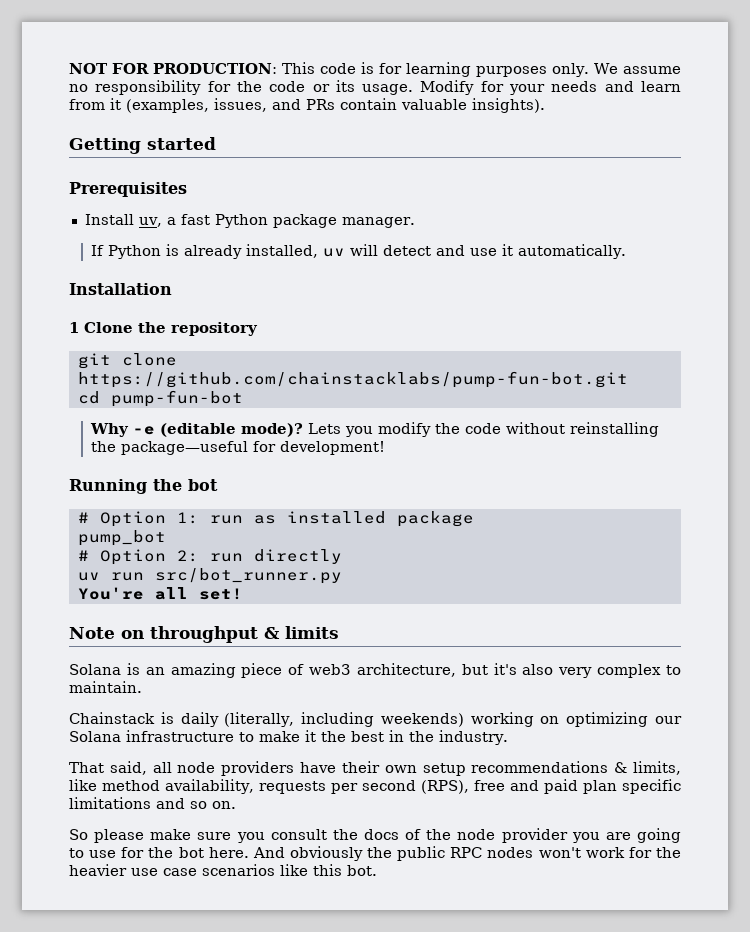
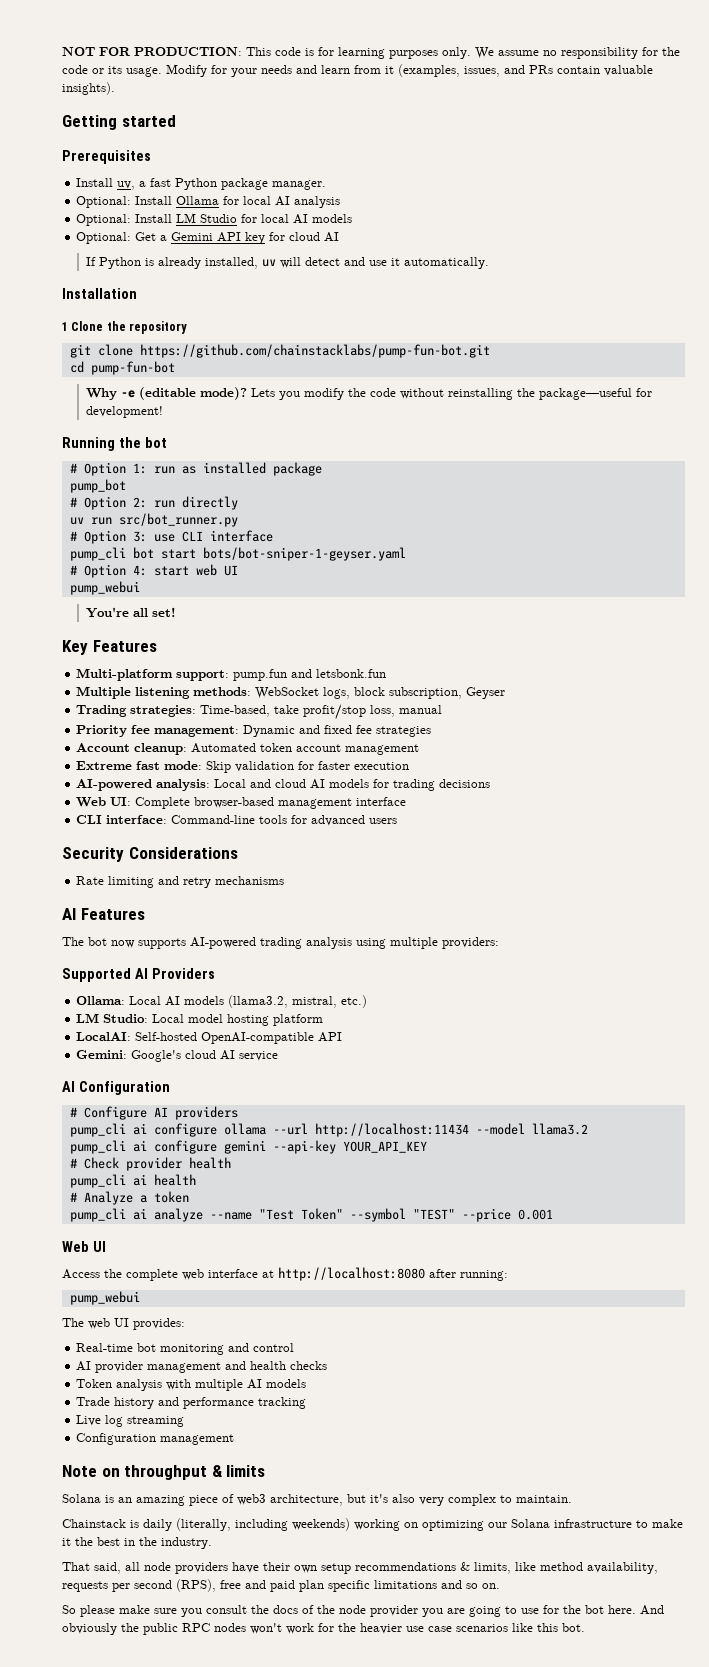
+ Optional: Install Ollama for local AI analysis
+ Optional: Install LM Studio for local AI models
+ Optional: Get a Gemini API key for cloud AI
+ # Option 3: use CLI interface
+ pump_cli bot start bots/bot-sniper-1-geyser.yaml
+ # Option 4: start web UI
+ pump_webui
  You're all set!
+ Key Features
+ Multi-platform support: pump.fun and letsbonk.fun
+ Multiple listening methods: WebSocket logs, block subscription, Geyser
+ Trading strategies: Time-based, take profit/stop loss, manual
+ Priority fee management: Dynamic and fixed fee strategies
+ Account cleanup: Automated token account management
+ Extreme fast mode: Skip validation for faster execution
+ AI-powered analysis: Local and cloud AI models for trading decisions
+ Web UI: Complete browser-based management interface
+ CLI interface: Command-line tools for advanced users
+ Security Considerations
+ Rate limiting and retry mechanisms
+ AI Features
+ The bot now supports AI-powered trading analysis using multiple providers:
+ Supported AI Providers
+ Ollama: Local AI models (llama3.2, mistral, etc.)
+ LM Studio: Local model hosting platform
+ LocalAI: Self-hosted OpenAI-compatible API
+ Gemini: Google's cloud AI service
+ AI Configuration
+ # Configure AI providers
+ pump_cli ai configure ollama --url http://localhost:11434 --model llama3.2
+ pump_cli ai configure gemini --api-key YOUR_API_KEY
+ # Check provider health
+ pump_cli ai health
+ # Analyze a token
+ pump_cli ai analyze --name "Test Token" --symbol "TEST" --price 0.001
+ Web UI
+ Access the complete web interface at http://localhost:8080 after running:
+ pump_webui
+ The web UI provides:
+ Real-time bot monitoring and control
+ AI provider management and health checks
+ Token analysis with multiple AI models
+ Trade history and performance tracking
+ Live log streaming
+ Configuration management

